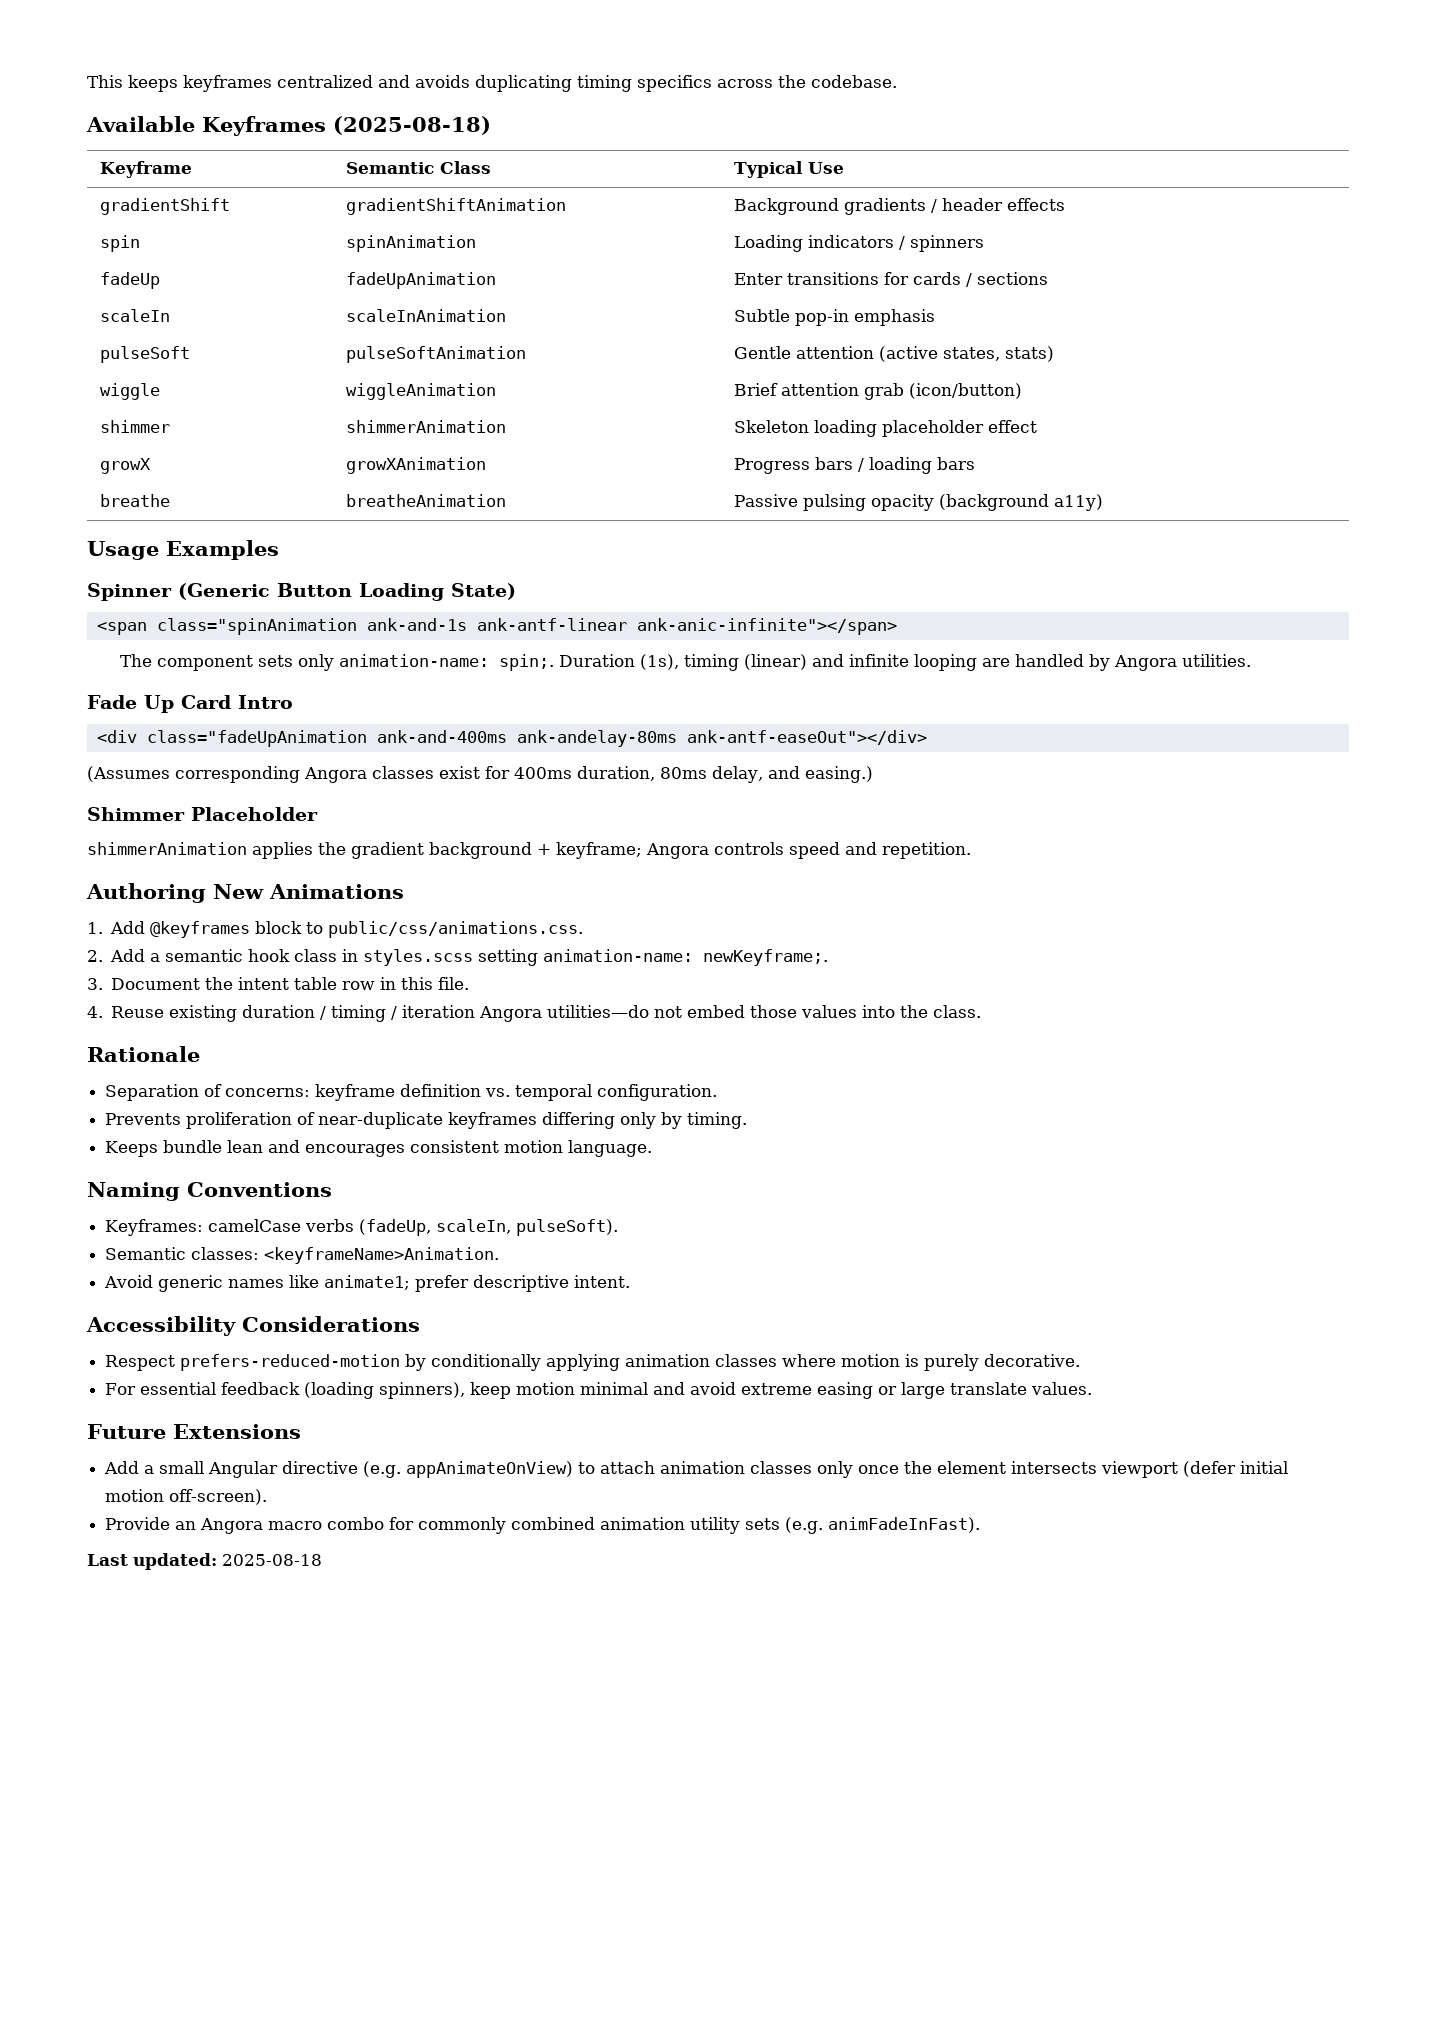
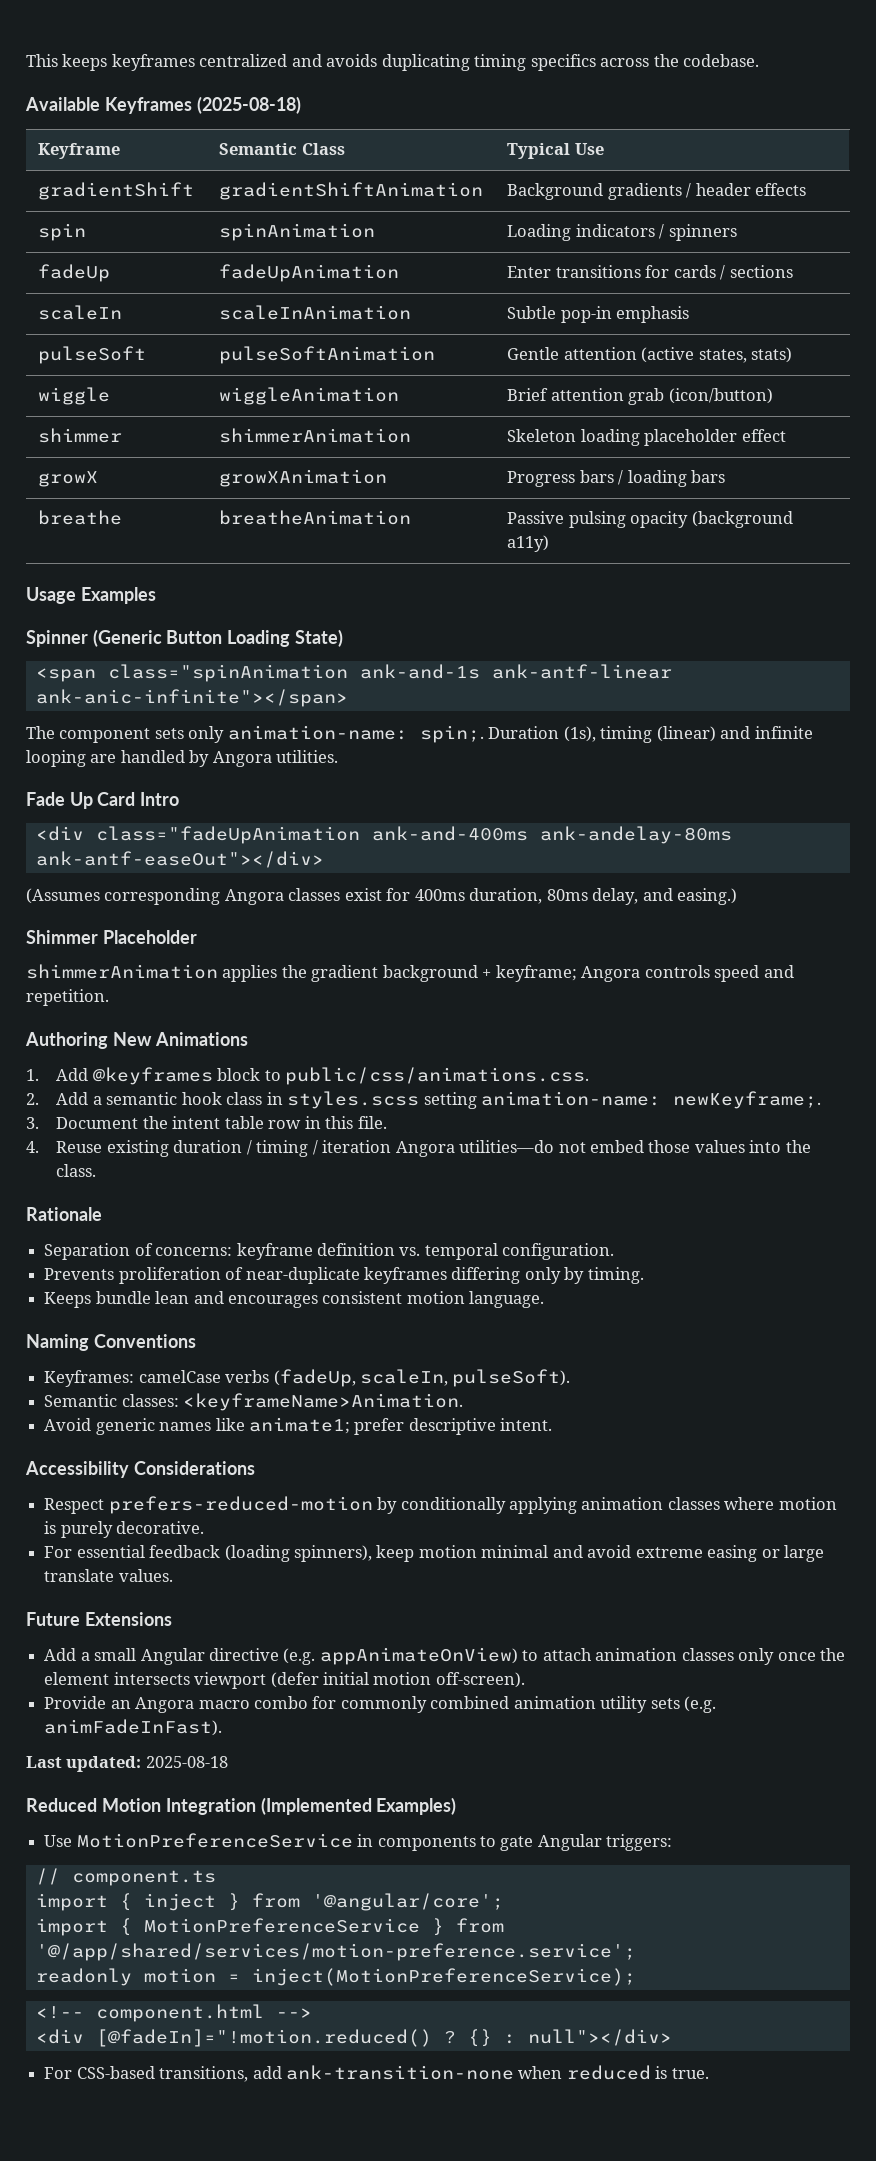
+ Reduced Motion Integration (Implemented Examples)
+ Use MotionPreferenceService in components to gate Angular triggers:
+ // component.ts
+ import { inject } from '@angular/core';
+ import { MotionPreferenceService } from '@/app/shared/services/motion-preference.service';
+ readonly motion = inject(MotionPreferenceService);
+ <!-- component.html -->
+ <div [@fadeIn]="!motion.reduced() ? {} : null"></div>
+ For CSS-based transitions, add ank-transition-none when reduced is true.

